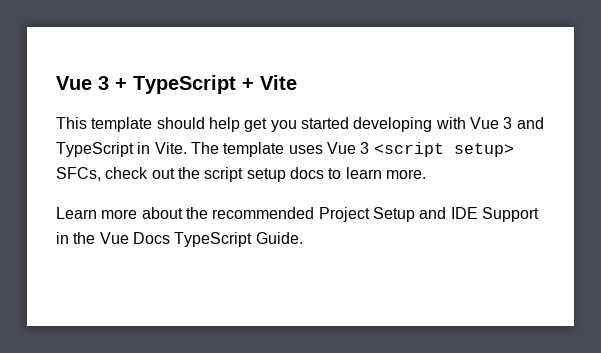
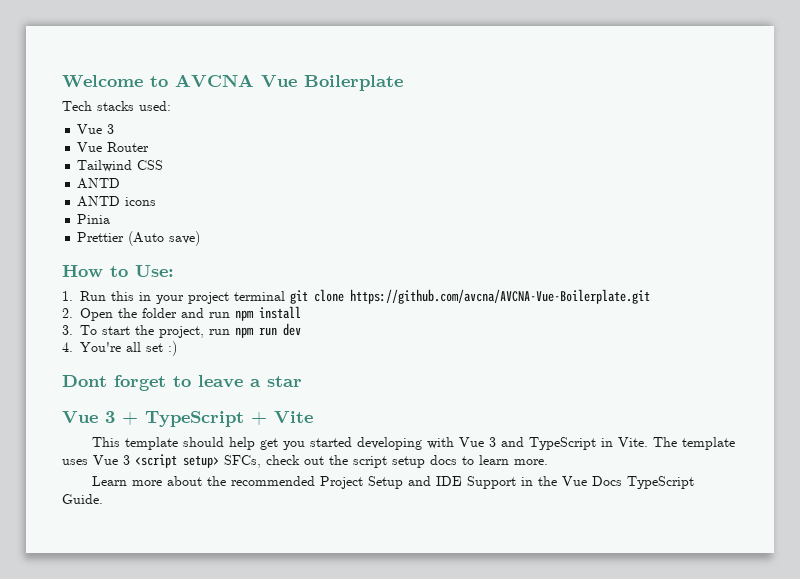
+ Welcome to AVCNA Vue Boilerplate
+ Tech stacks used:
+ Vue 3
+ Vue Router
+ Tailwind CSS
+ ANTD
+ ANTD icons
+ Pinia
+ Prettier (Auto save)
+ How to Use:
+ 1. Run this in your project terminal git clone https://github.com/avcna/AVCNA-Vue-Boilerplate.git
+ 2. Open the folder and run npm install
+ 3. To start the project, run npm run dev
+ 4. You're all set :)
+ Dont forget to leave a star

